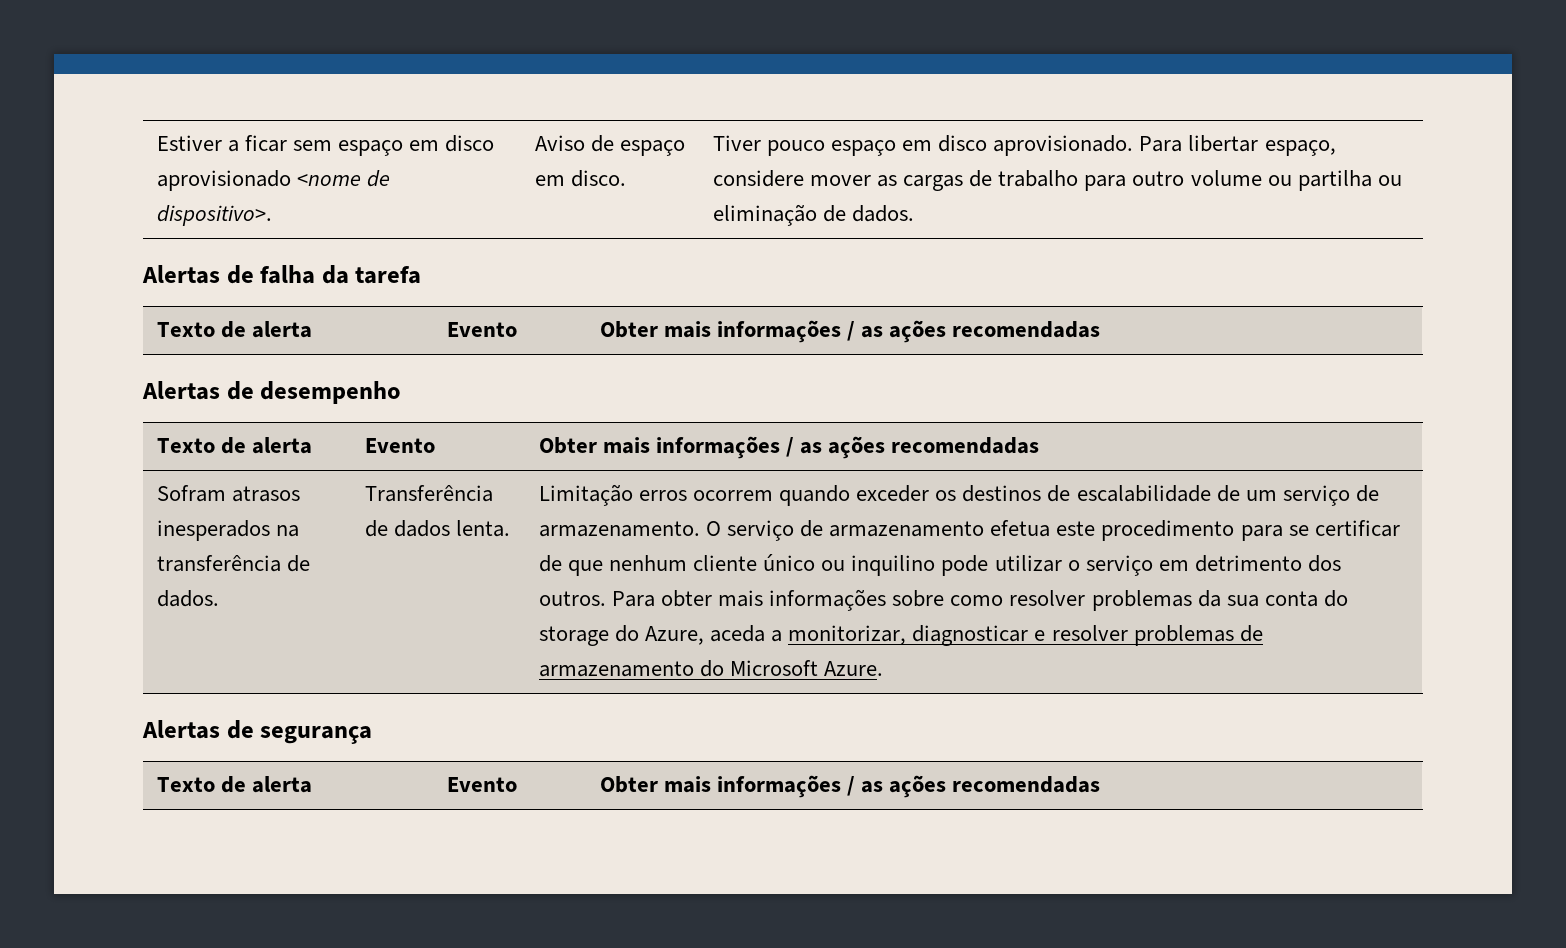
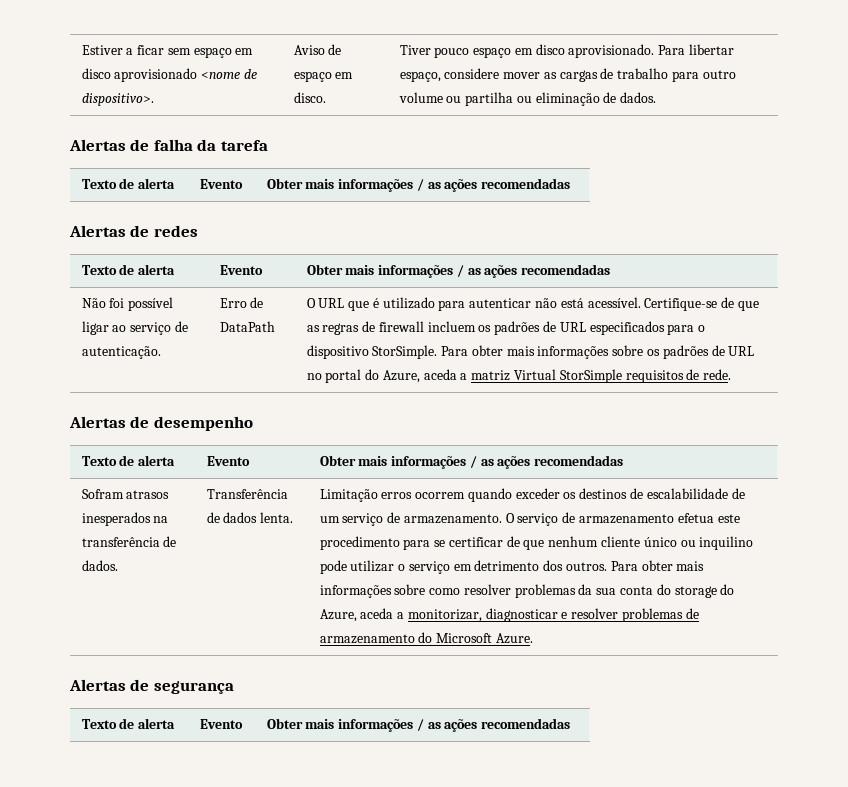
+ Alertas de redes
+ Texto de alerta | Evento | Obter mais informações / as ações recomendadas
+ Não foi possível ligar ao serviço de autenticação. | Erro de DataPath | O URL que é utilizado para autenticar não está acessível. Certifique-se de que as regras de firewall incluem os padrões de URL especificados para o dispositivo StorSimple. Para obter mais informações sobre os padrões de URL no portal do Azure, aceda a matriz Virtual StorSimple requisitos de rede.

